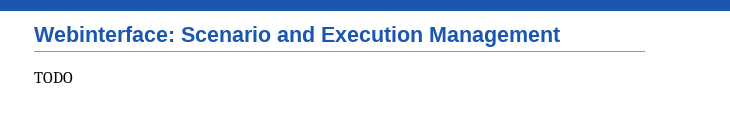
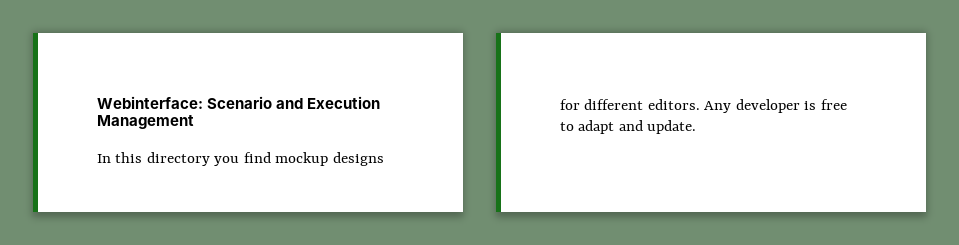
- TODO
+ In this directory you find mockup designs for different editors. Any developer is free to adapt and update.

